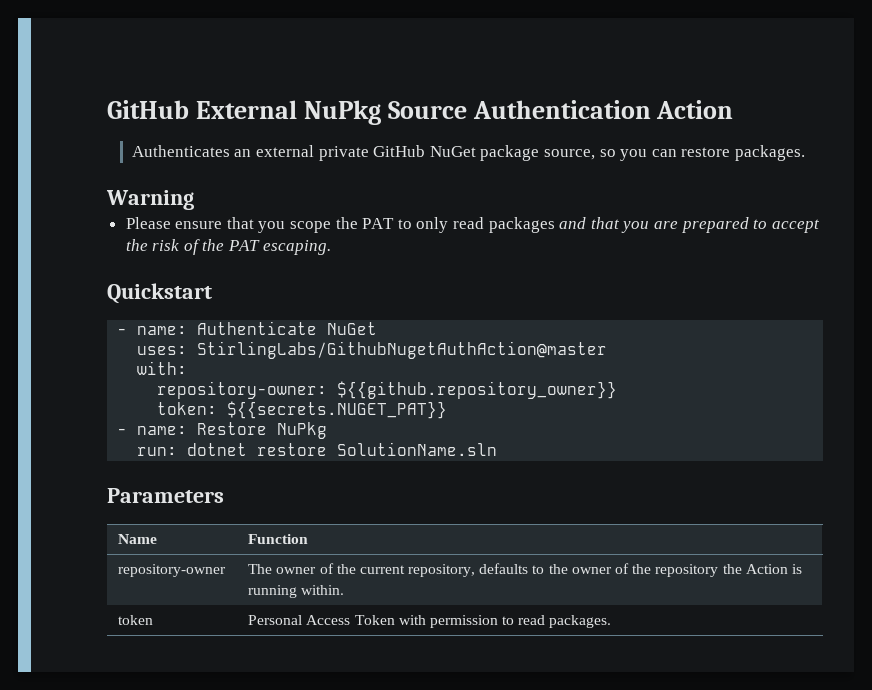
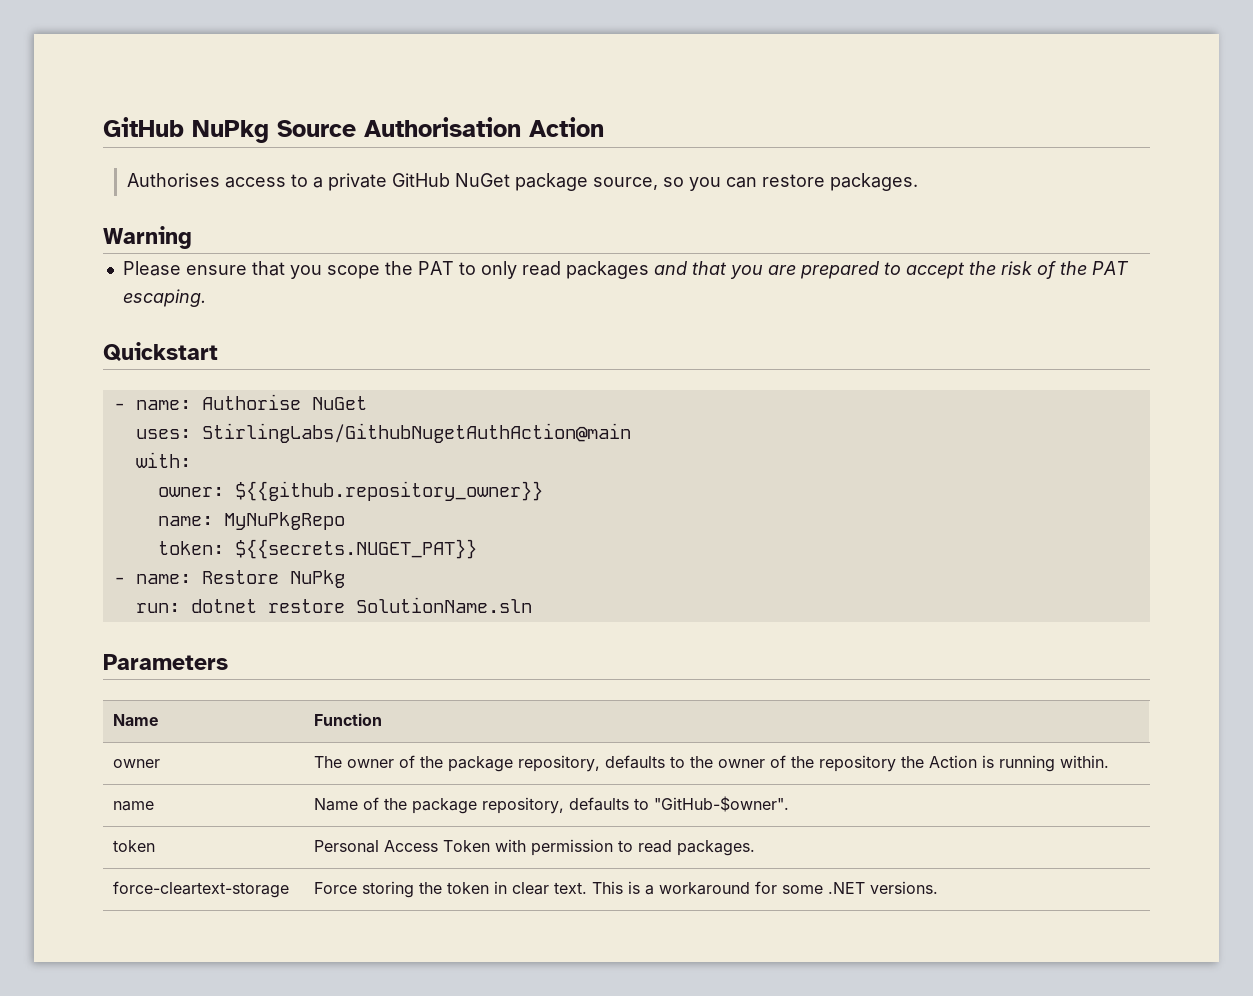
- GitHub External NuPkg Source Authentication Action
+ GitHub NuPkg Source Authorisation Action
- Authenticates an external private GitHub NuGet package source, so you can restore packages.
+ Authorises access to a private GitHub NuGet package source, so you can restore packages.
- - name: Authenticate NuGet
+ - name: Authorise NuGet
- uses: StirlingLabs/GithubNugetAuthAction@master
+ uses: StirlingLabs/GithubNugetAuthAction@main
- repository-owner: ${{github.repository_owner}}
+ owner: ${{github.repository_owner}}
+ name: MyNuPkgRepo
- repository-owner | The owner of the current repository, defaults to the owner of the repository the Action is running within.
+ owner | The owner of the package repository, defaults to the owner of the repository the Action is running within.
+ name | Name of the package repository, defaults to "GitHub-$owner".
+ force-cleartext-storage | Force storing the token in clear text. This is a workaround for some .NET versions.

